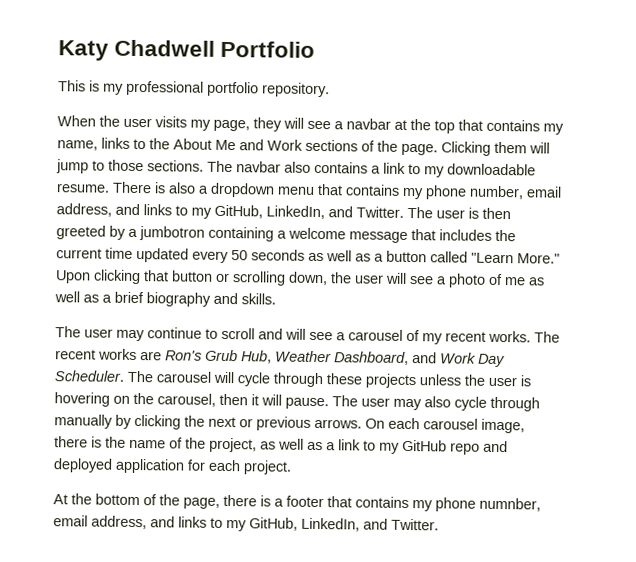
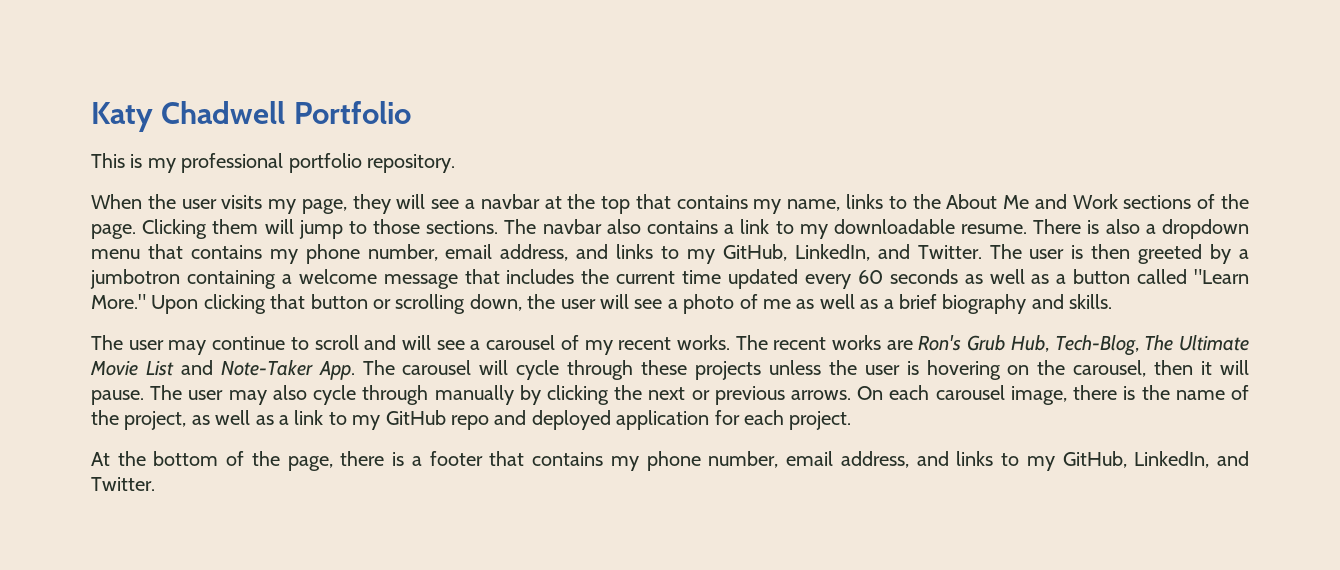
- The user is then greeted by a jumbotron containing a welcome message that includes the current time updated every 50 seconds as well as a button called "Learn More."
+ The user is then greeted by a jumbotron containing a welcome message that includes the current time updated every 60 seconds as well as a button called "Learn More."
- The recent works are Ron's Grub Hub, Weather Dashboard, and Work Day Scheduler. The carousel will cycle through these projects unless the user is hovering on the carousel, then it will pause.
+ The recent works are Ron's Grub Hub, Tech-Blog, The Ultimate Movie List and Note-Taker App. The carousel will cycle through these projects unless the user is hovering on the carousel, then it will pause.
- At the bottom of the page, there is a footer that contains my phone numnber, email address, and links to my GitHub, LinkedIn, and Twitter.
+ At the bottom of the page, there is a footer that contains my phone number, email address, and links to my GitHub, LinkedIn, and Twitter.

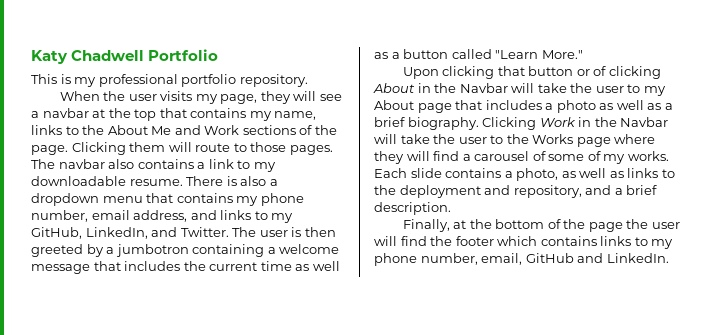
- Clicking them will jump to those sections.
+ Clicking them will route to those pages.
- The user is then greeted by a jumbotron containing a welcome message that includes the current time updated every 60 seconds as well as a button called "Learn More." Upon clicking that button or scrolling down, the user will see a photo of me as well as a brief biography and skills.
- The user may continue to scroll and will see a carousel of my recent works. The recent works are Ron's Grub Hub, Tech-Blog, The Ultimate Movie List and Note-Taker App. The carousel will cycle through these projects unless the user is hovering on the carousel, then it will pause. The user may also cycle through manually by clicking the next or previous arrows. On each carousel image, there is the name of the project, as well as a link to my GitHub repo and deployed application for each project.
- At the bottom of the page, there is a footer that contains my phone number, email address, and links to my GitHub, LinkedIn, and Twitter.
+ The user is then greeted by a jumbotron containing a welcome message that includes the current time as well as a button called "Learn More."
+ Upon clicking that button or of clicking About in the Navbar will take the user to my About page that includes a photo as well as a brief biography. Clicking Work in the Navbar will take the user to the Works page where they will find a carousel of some of my works. Each slide contains a photo, as well as links to the deployment and repository, and a brief description.
+ Finally, at the bottom of the page the user will find the footer which contains links to my phone number, email, GitHub and LinkedIn.

